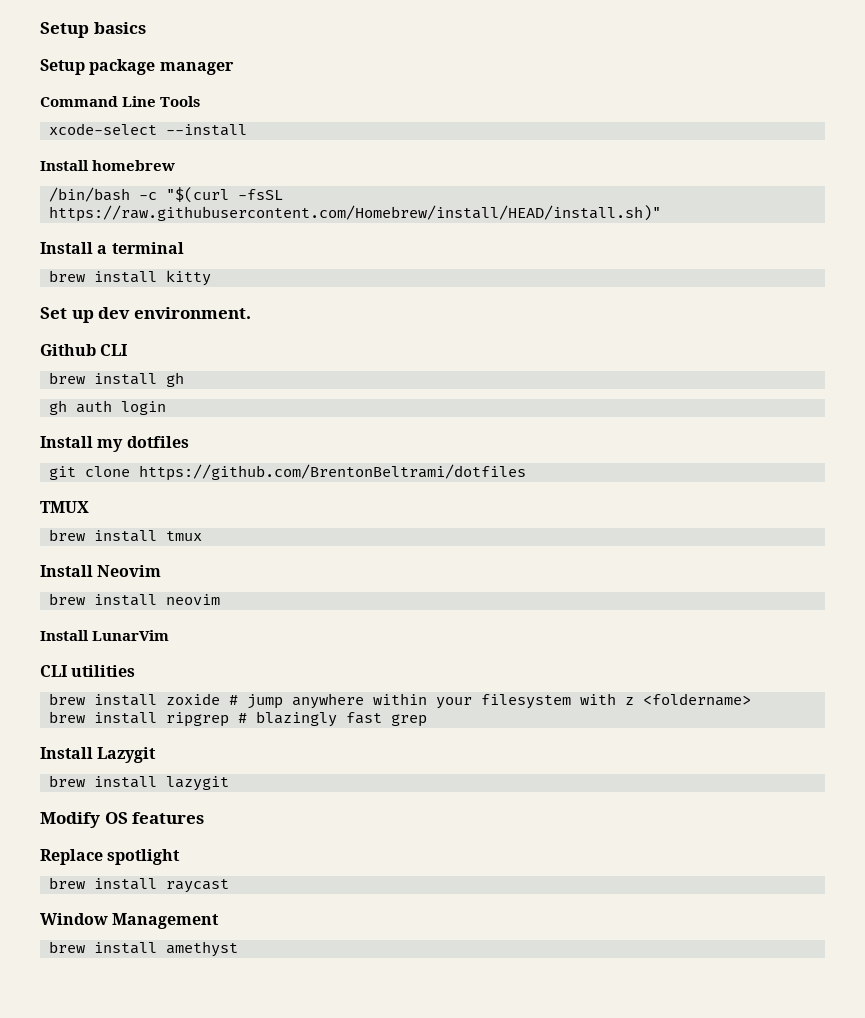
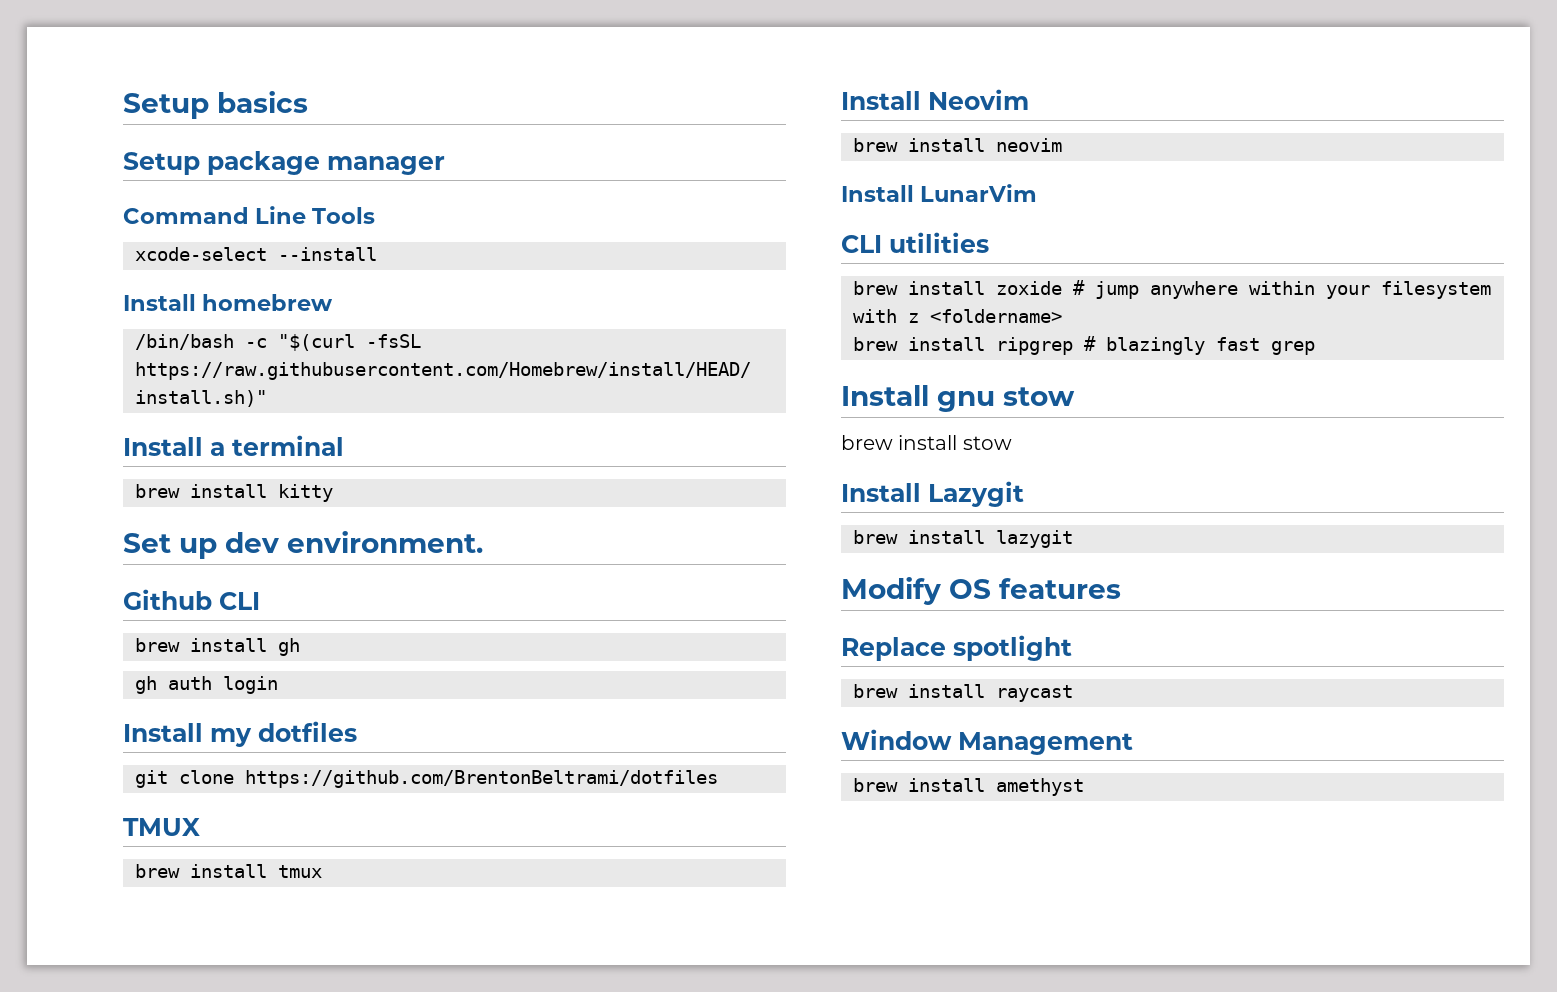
+ Install gnu stow
+ brew install stow

